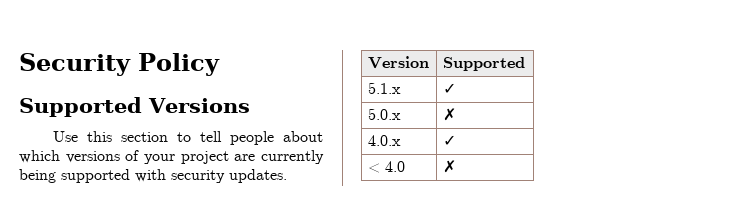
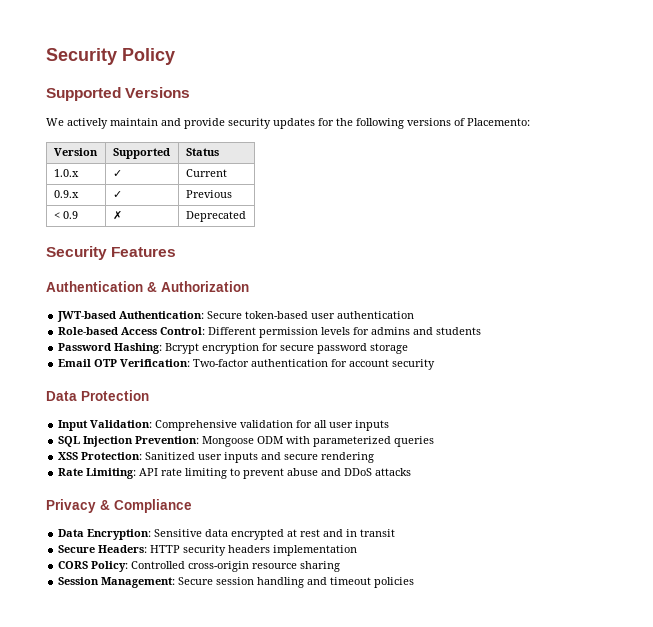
- Use this section to tell people about which versions of your project are currently being supported with security updates.
+ We actively maintain and provide security updates for the following versions of Placemento:
- Version | Supported
- 5.1.x | ✓
- 5.0.x | ✗
- 4.0.x | ✓
- < 4.0 | ✗
+ Version | Supported | Status
+ 1.0.x | ✓ | Current
+ 0.9.x | ✓ | Previous
+ < 0.9 | ✗ | Deprecated
+ Security Features
+ Authentication & Authorization
+ JWT-based Authentication: Secure token-based user authentication
+ Role-based Access Control: Different permission levels for admins and students
+ Password Hashing: Bcrypt encryption for secure password storage
+ Email OTP Verification: Two-factor authentication for account security
+ Data Protection
+ Input Validation: Comprehensive validation for all user inputs
+ SQL Injection Prevention: Mongoose ODM with parameterized queries
+ XSS Protection: Sanitized user inputs and secure rendering
+ Rate Limiting: API rate limiting to prevent abuse and DDoS attacks
+ Privacy & Compliance
+ Data Encryption: Sensitive data encrypted at rest and in transit
+ Secure Headers: HTTP security headers implementation
+ CORS Policy: Controlled cross-origin resource sharing
+ Session Management: Secure session handling and timeout policies

